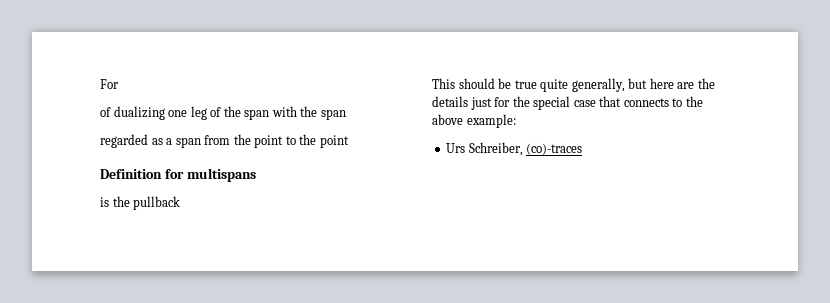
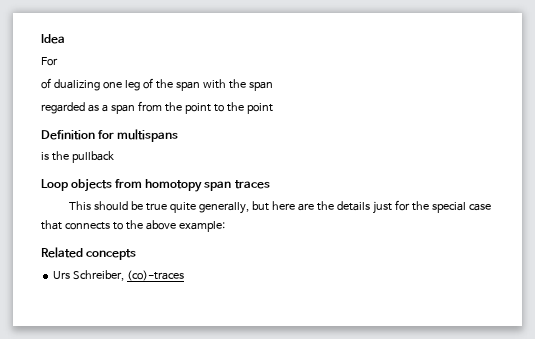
+ Idea
+ Loop objects from homotopy span traces
+ Related concepts

